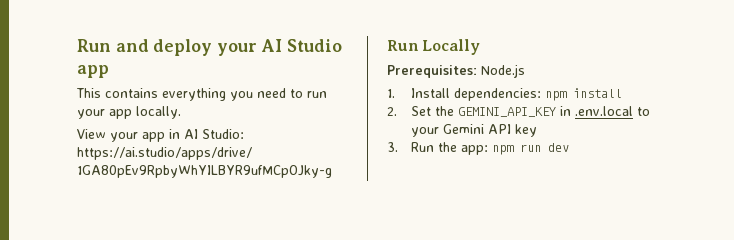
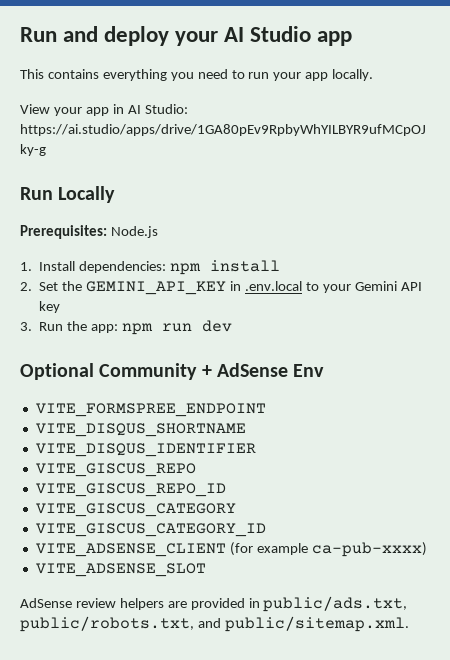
+ Optional Community + AdSense Env
+ VITE_FORMSPREE_ENDPOINT
+ VITE_DISQUS_SHORTNAME
+ VITE_DISQUS_IDENTIFIER
+ VITE_GISCUS_REPO
+ VITE_GISCUS_REPO_ID
+ VITE_GISCUS_CATEGORY
+ VITE_GISCUS_CATEGORY_ID
+ VITE_ADSENSE_CLIENT (for example ca-pub-xxxx)
+ VITE_ADSENSE_SLOT
+ AdSense review helpers are provided in public/ads.txt, public/robots.txt, and public/sitemap.xml.

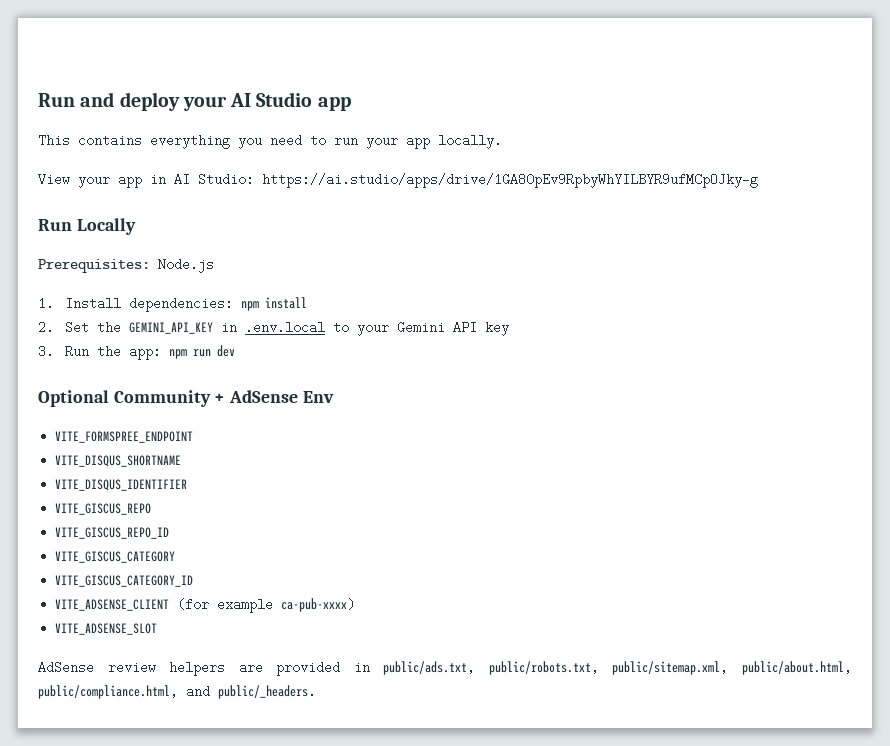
- AdSense review helpers are provided in public/ads.txt, public/robots.txt, and public/sitemap.xml.
+ AdSense review helpers are provided in public/ads.txt, public/robots.txt, public/sitemap.xml, public/about.html, public/compliance.html, and public/_headers.

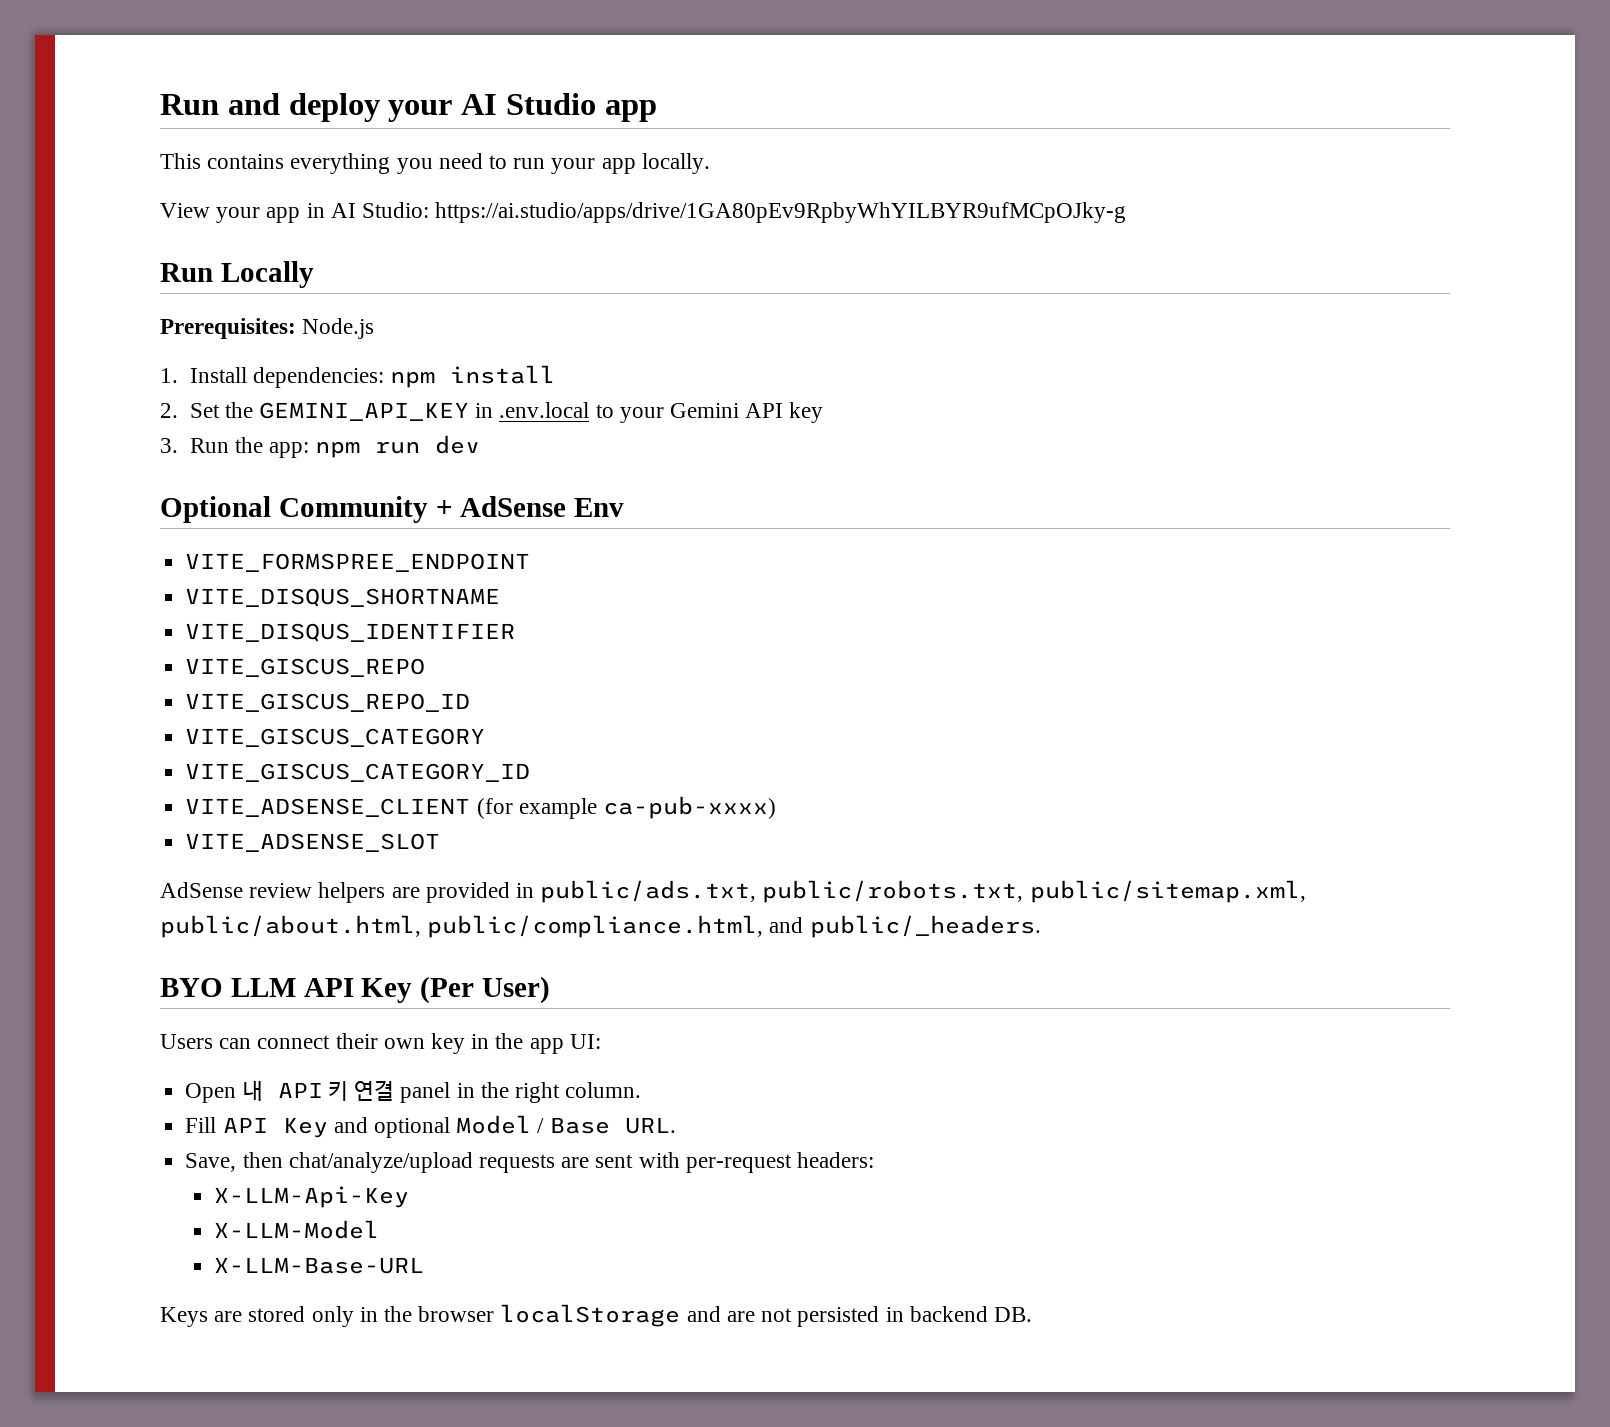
+ BYO LLM API Key (Per User)
+ Users can connect their own key in the app UI:
+ Open 내 API 키 연결 panel in the right column.
+ Fill API Key and optional Model / Base URL.
+ Save, then chat/analyze/upload requests are sent with per-request headers:
+ X-LLM-Api-Key
+ X-LLM-Model
+ X-LLM-Base-URL
+ Keys are stored only in the browser localStorage and are not persisted in backend DB.

